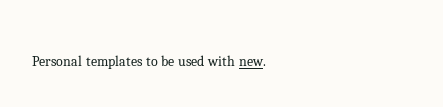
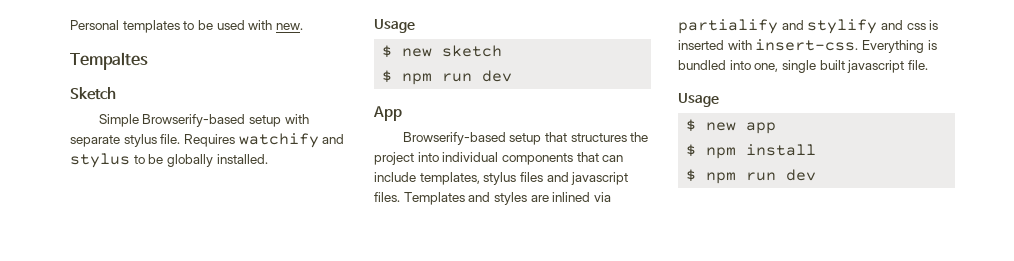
+ Tempaltes
+ Sketch
+ Simple Browserify-based setup with separate stylus file. Requires watchify and stylus to be globally installed.
+ Usage
+ $ new sketch
+ $ npm run dev
+ App
+ Browserify-based setup that structures the project into individual components that can include templates, stylus files and javascript files. Templates and styles are inlined via partialify and stylify and css is inserted with insert-css. Everything is bundled into one, single built javascript file.
+ Usage
+ $ new app
+ $ npm install
+ $ npm run dev

